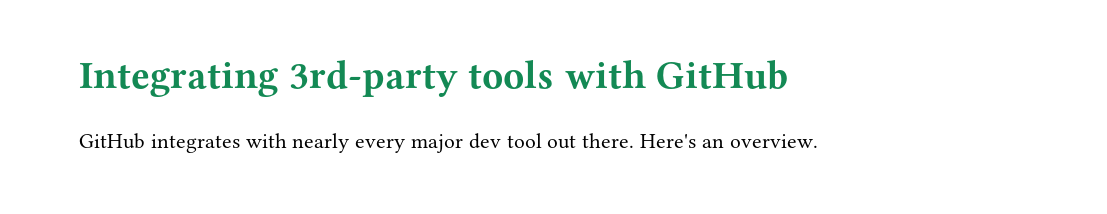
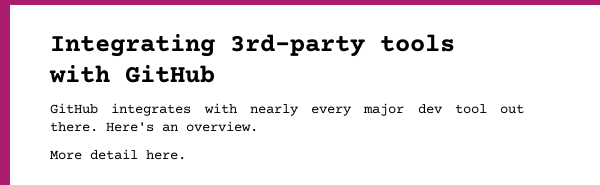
+ More detail here.

